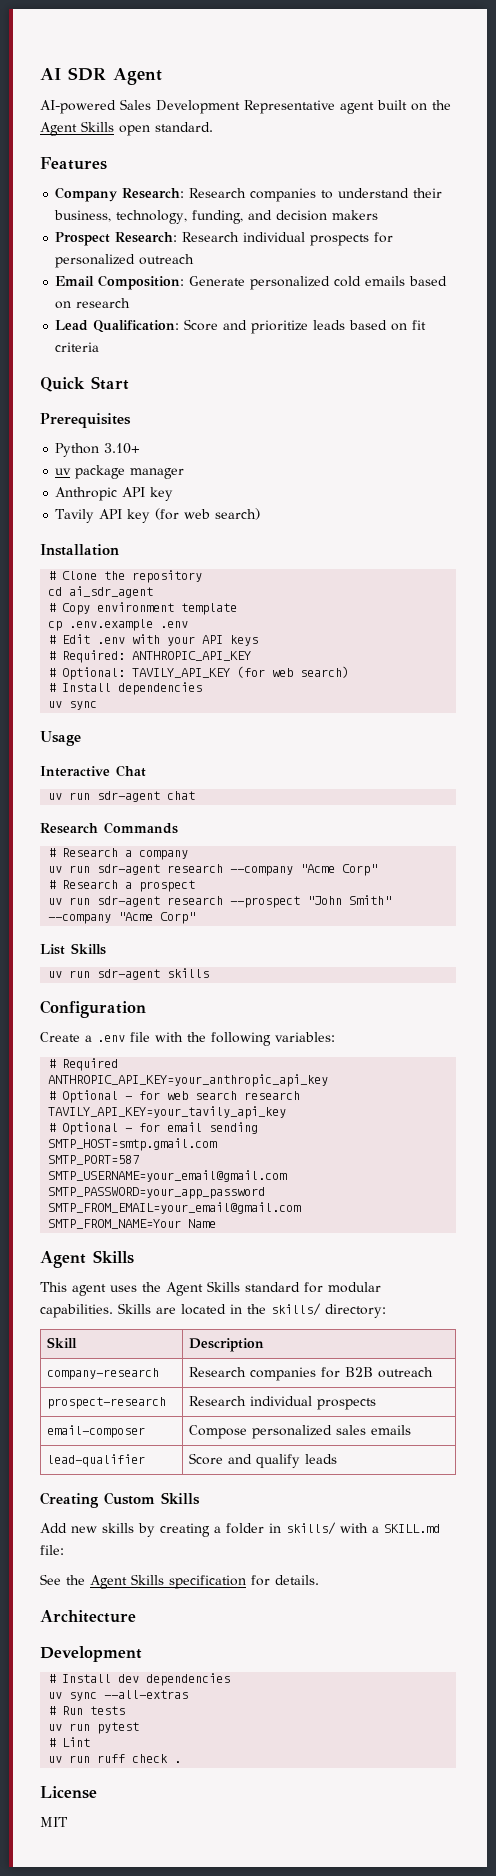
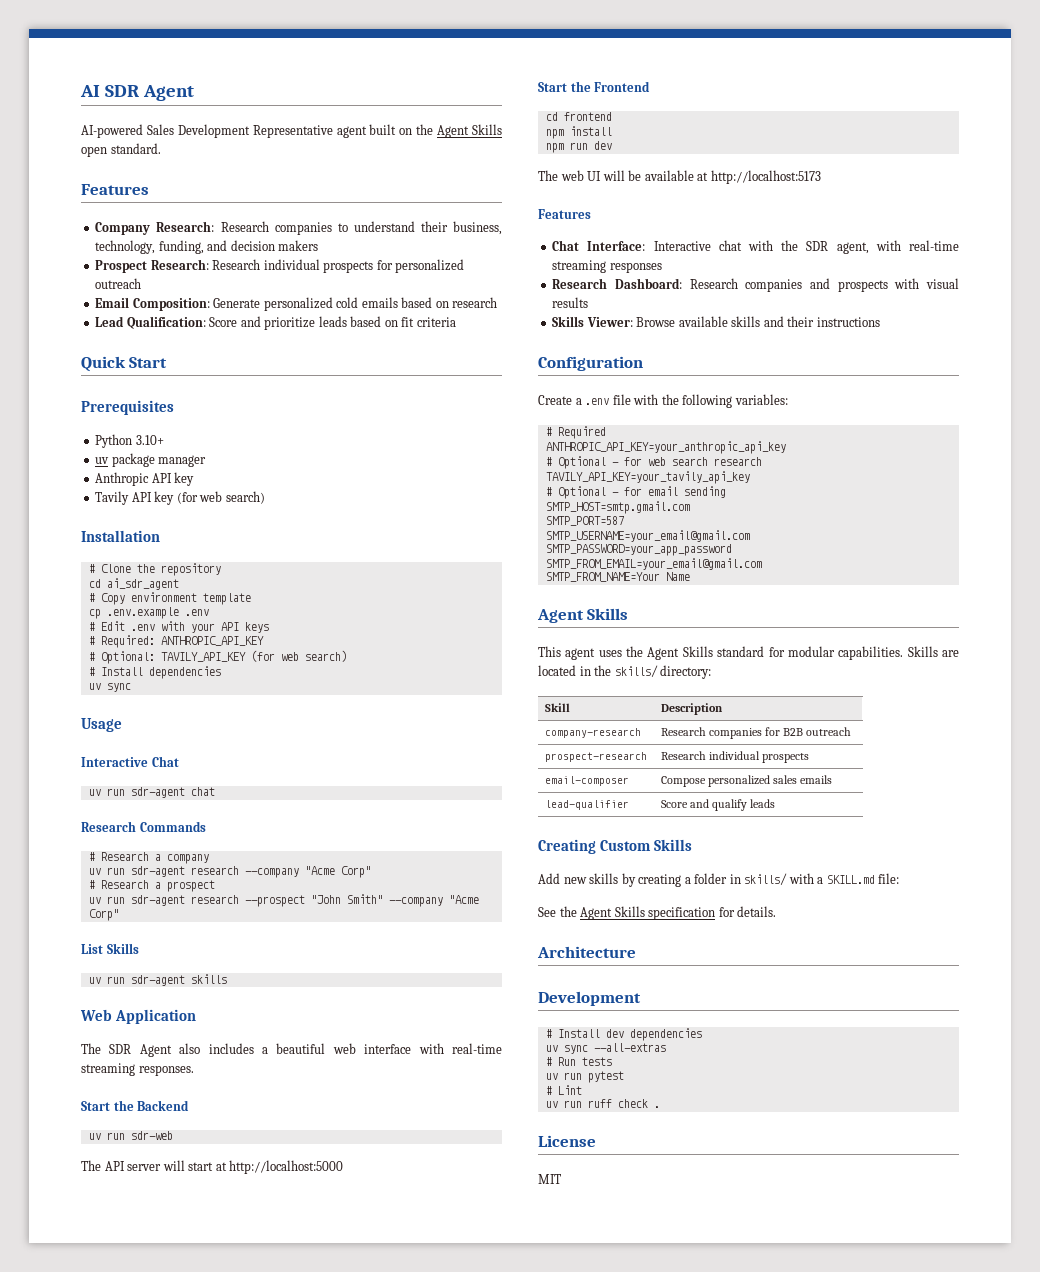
+ Web Application
+ The SDR Agent also includes a beautiful web interface with real-time streaming responses.
+ Start the Backend
+ uv run sdr-web
+ The API server will start at http://localhost:5000
+ Start the Frontend
+ cd frontend
+ npm install
+ npm run dev
+ The web UI will be available at http://localhost:5173
+ Features
+ Chat Interface: Interactive chat with the SDR agent, with real-time streaming responses
+ Research Dashboard: Research companies and prospects with visual results
+ Skills Viewer: Browse available skills and their instructions

